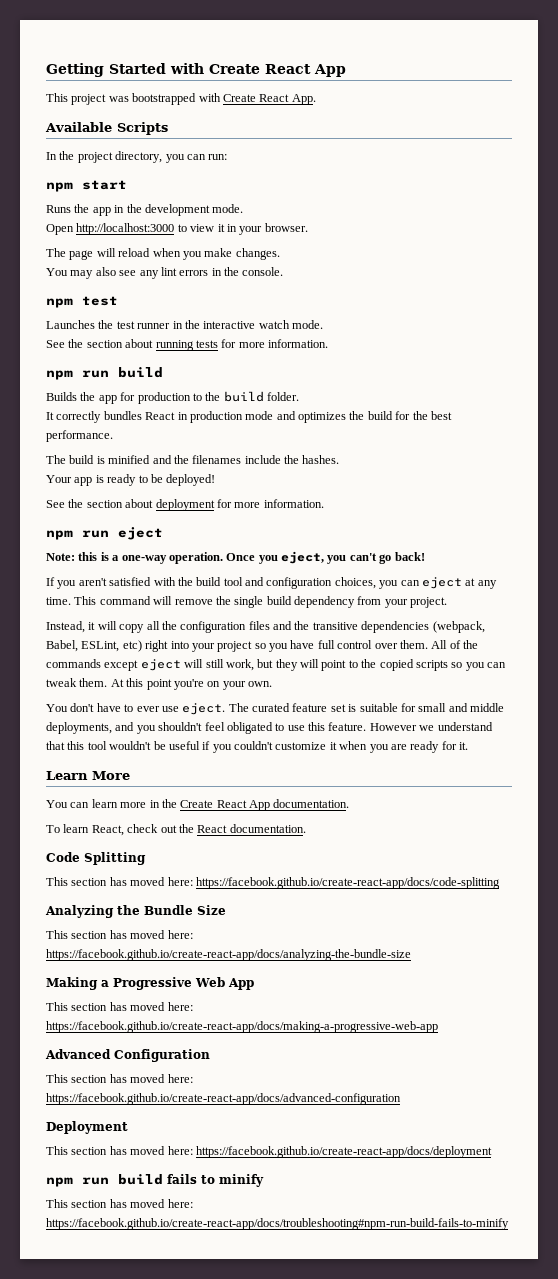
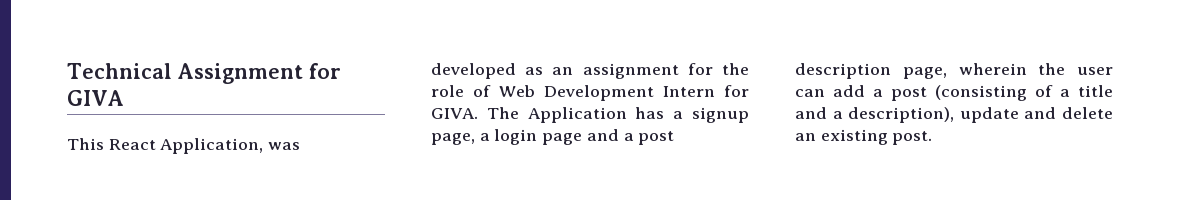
- Getting Started with Create React App
- This project was bootstrapped with Create React App.
- Available Scripts
- In the project directory, you can run:
- npm start
- Runs the app in the development mode.
- Open http://localhost:3000 to view it in your browser.
- The page will reload when you make changes.
- You may also see any lint errors in the console.
- npm test
- Launches the test runner in the interactive watch mode.
- See the section about running tests for more information.
- npm run build
- Builds the app for production to the build folder.
- It correctly bundles React in production mode and optimizes the build for the best performance.
- The build is minified and the filenames include the hashes.
- Your app is ready to be deployed!
- See the section about deployment for more information.
- npm run eject
- Note: this is a one-way operation. Once you eject, you can't go back!
- If you aren't satisfied with the build tool and configuration choices, you can eject at any time. This command will remove the single build dependency from your project.
- Instead, it will copy all the configuration files and the transitive dependencies (webpack, Babel, ESLint, etc) right into your project so you have full control over them. All of the commands except eject will still work, but they will point to the copied scripts so you can tweak them. At this point you're on your own.
- You don't have to ever use eject. The curated feature set is suitable for small and middle deployments, and you shouldn't feel obligated to use this feature. However we understand that this tool wouldn't be useful if you couldn't customize it when you are ready for it.
- Learn More
- You can learn more in the Create React App documentation.
- To learn React, check out the React documentation.
- Code Splitting
- This section has moved here: https://facebook.github.io/create-react-app/docs/code-splitting
- Analyzing the Bundle Size
- This section has moved here: https://facebook.github.io/create-react-app/docs/analyzing-the-bundle-size
- Making a Progressive Web App
- This section has moved here: https://facebook.github.io/create-react-app/docs/making-a-progressive-web-app
- Advanced Configuration
- This section has moved here: https://facebook.github.io/create-react-app/docs/advanced-configuration
- Deployment
- This section has moved here: https://facebook.github.io/create-react-app/docs/deployment
- npm run build fails to minify
- This section has moved here: https://facebook.github.io/create-react-app/docs/troubleshooting#npm-run-build-fails-to-minify
+ Technical Assignment for GIVA
+ This React Application, was developed as an assignment for the role of Web Development Intern for GIVA. The Application has a signup page, a login page and a post description page, wherein the user can add a post (consisting of a title and a description), update and delete an existing post.

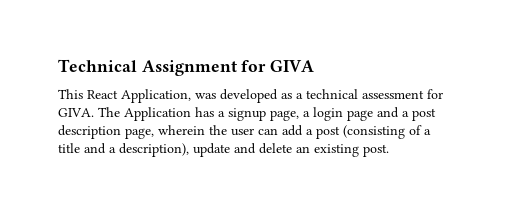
- This React Application, was developed as an assignment for the role of Web Development Intern for GIVA.
+ This React Application, was developed as a technical assessment for GIVA.

